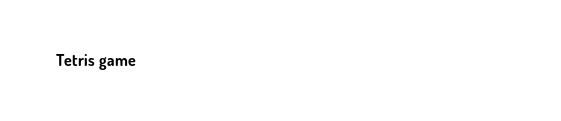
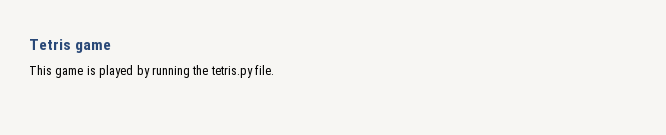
+ This game is played by running the tetris.py file.

